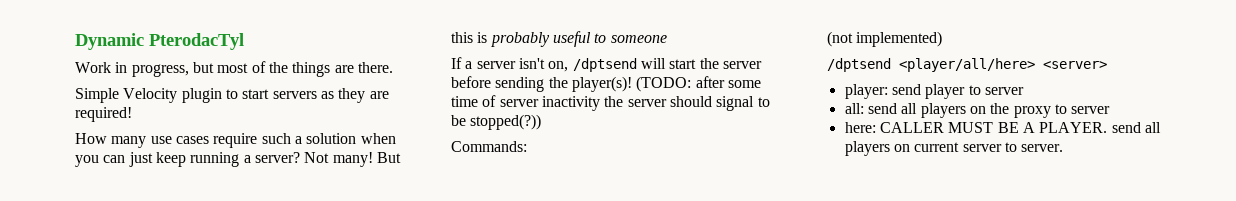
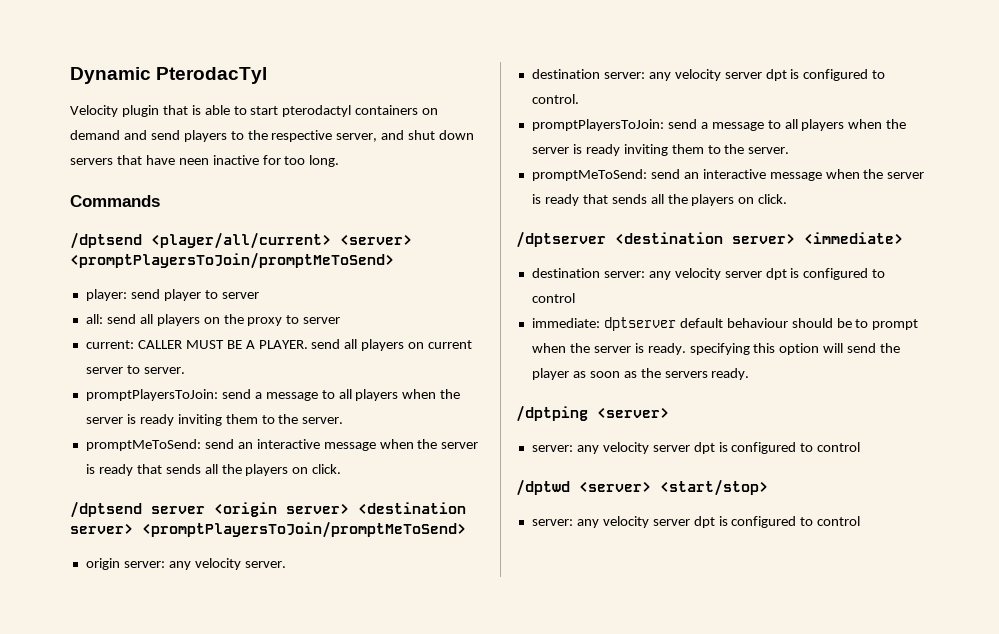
- Work in progress, but most of the things are there.
- Simple Velocity plugin to start servers as they are required!
- How many use cases require such a solution when you can just keep running a server? Not many! But this is probably useful to someone
- If a server isn't on, /dptsend will start the server before sending the player(s)! (TODO: after some time of server inactivity the server should signal to be stopped(?))
- Commands:
- (not implemented)
- /dptsend <player/all/here> <server>
+ Velocity plugin that is able to start pterodactyl containers on demand and send players to the respective server, and shut down servers that have neen inactive for too long.
+ Commands
+ /dptsend <player/all/current> <server> <promptPlayersToJoin/promptMeToSend>
- here: CALLER MUST BE A PLAYER. send all players on current server to server.
+ current: CALLER MUST BE A PLAYER. send all players on current server to server.
+ promptPlayersToJoin: send a message to all players when the server is ready inviting them to the server.
+ promptMeToSend: send an interactive message when the server is ready that sends all the players on click.
+ /dptsend server <origin server> <destination server> <promptPlayersToJoin/promptMeToSend>
+ origin server: any velocity server.
+ destination server: any velocity server dpt is configured to control.
+ promptPlayersToJoin: send a message to all players when the server is ready inviting them to the server.
+ promptMeToSend: send an interactive message when the server is ready that sends all the players on click.
+ /dptserver <destination server> <immediate>
+ destination server: any velocity server dpt is configured to control
+ immediate: dptserver default behaviour should be to prompt when the server is ready. specifying this option will send the player as soon as the servers ready.
+ /dptping <server>
+ server: any velocity server dpt is configured to control
+ /dptwd <server> <start/stop>
+ server: any velocity server dpt is configured to control

